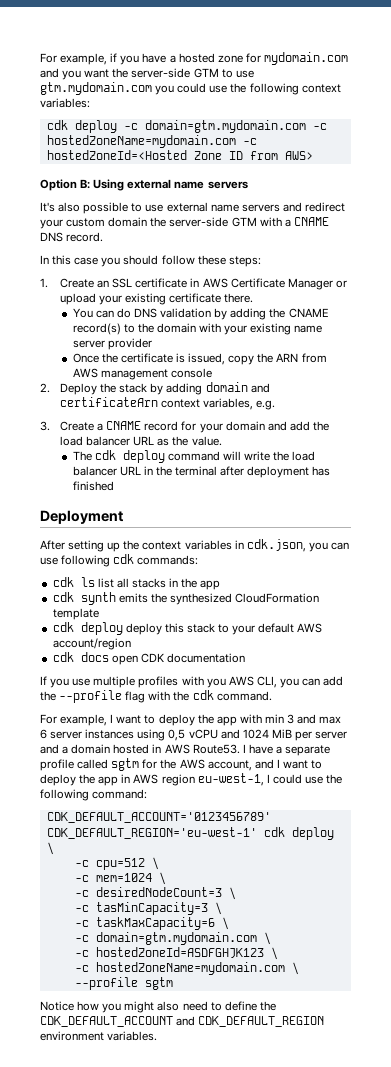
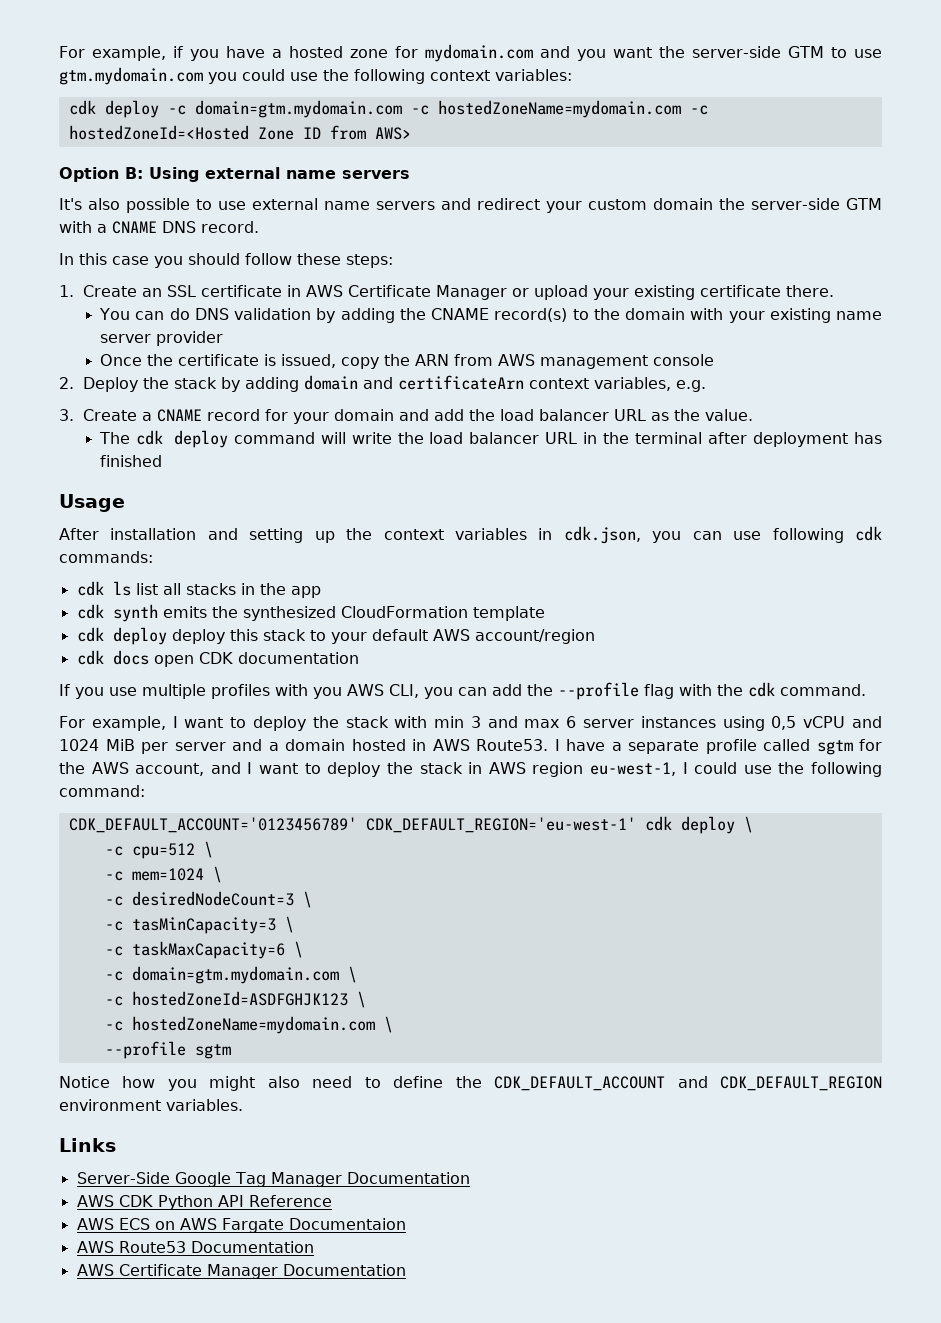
- Deployment
+ Usage
- After setting up the context variables in cdk.json, you can use following cdk commands:
+ After installation and setting up the context variables in cdk.json, you can use following cdk commands:
- For example, I want to deploy the app with min 3 and max 6 server instances using 0,5 vCPU and 1024 MiB per server and a domain hosted in AWS Route53.
+ For example, I want to deploy the stack with min 3 and max 6 server instances using 0,5 vCPU and 1024 MiB per server and a domain hosted in AWS Route53.
- I have a separate profile called sgtm for the AWS account, and I want to deploy the app in AWS region eu-west-1, I could use the following command:
+ I have a separate profile called sgtm for the AWS account, and I want to deploy the stack in AWS region eu-west-1, I could use the following command:
+ Links
+ Server-Side Google Tag Manager Documentation
+ AWS CDK Python API Reference
+ AWS ECS on AWS Fargate Documentaion
+ AWS Route53 Documentation
+ AWS Certificate Manager Documentation

